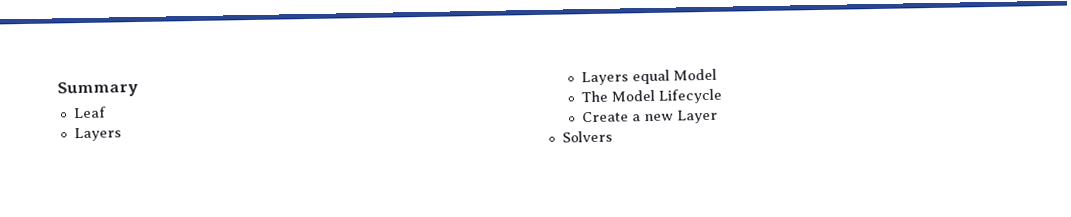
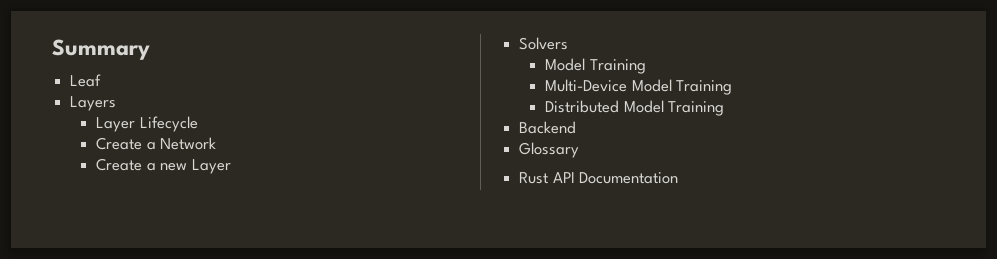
- Layers equal Model
- The Model Lifecycle
+ Layer Lifecycle
+ Create a Network
  Solvers
+ Model Training
+ Multi-Device Model Training
+ Distributed Model Training
+ Backend
+ Glossary
+ Rust API Documentation

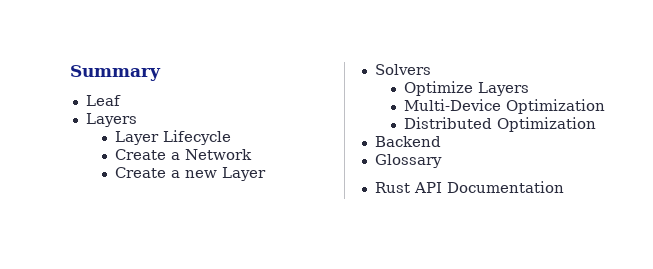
  Solvers
- Model Training
+ Optimize Layers
- Multi-Device Model Training
+ Multi-Device Optimization
- Distributed Model Training
+ Distributed Optimization

